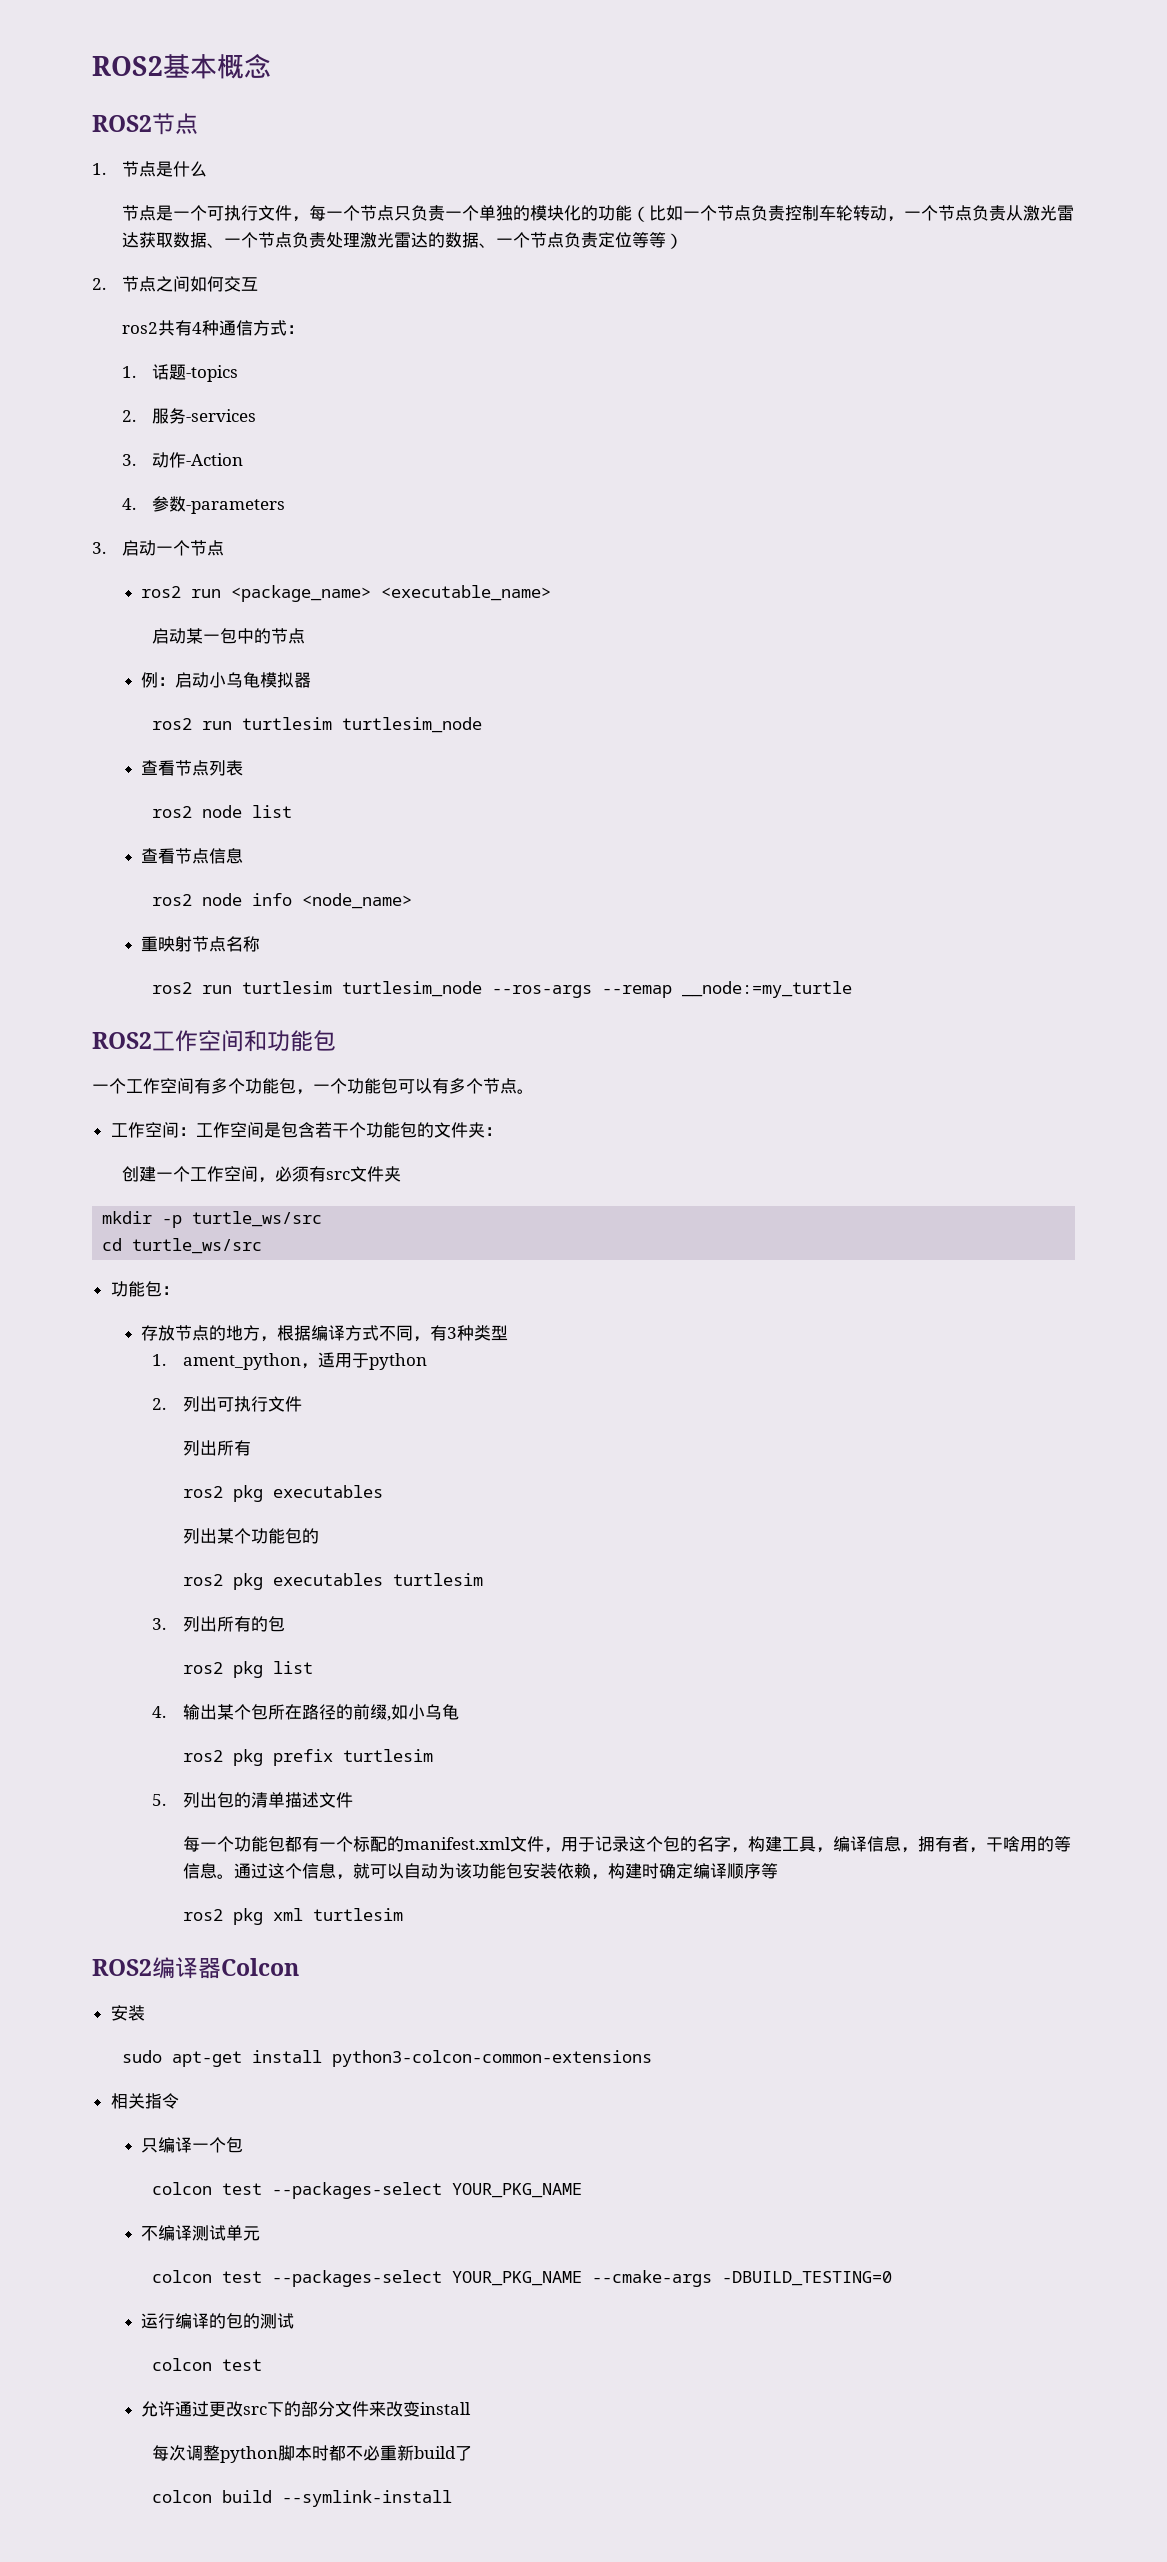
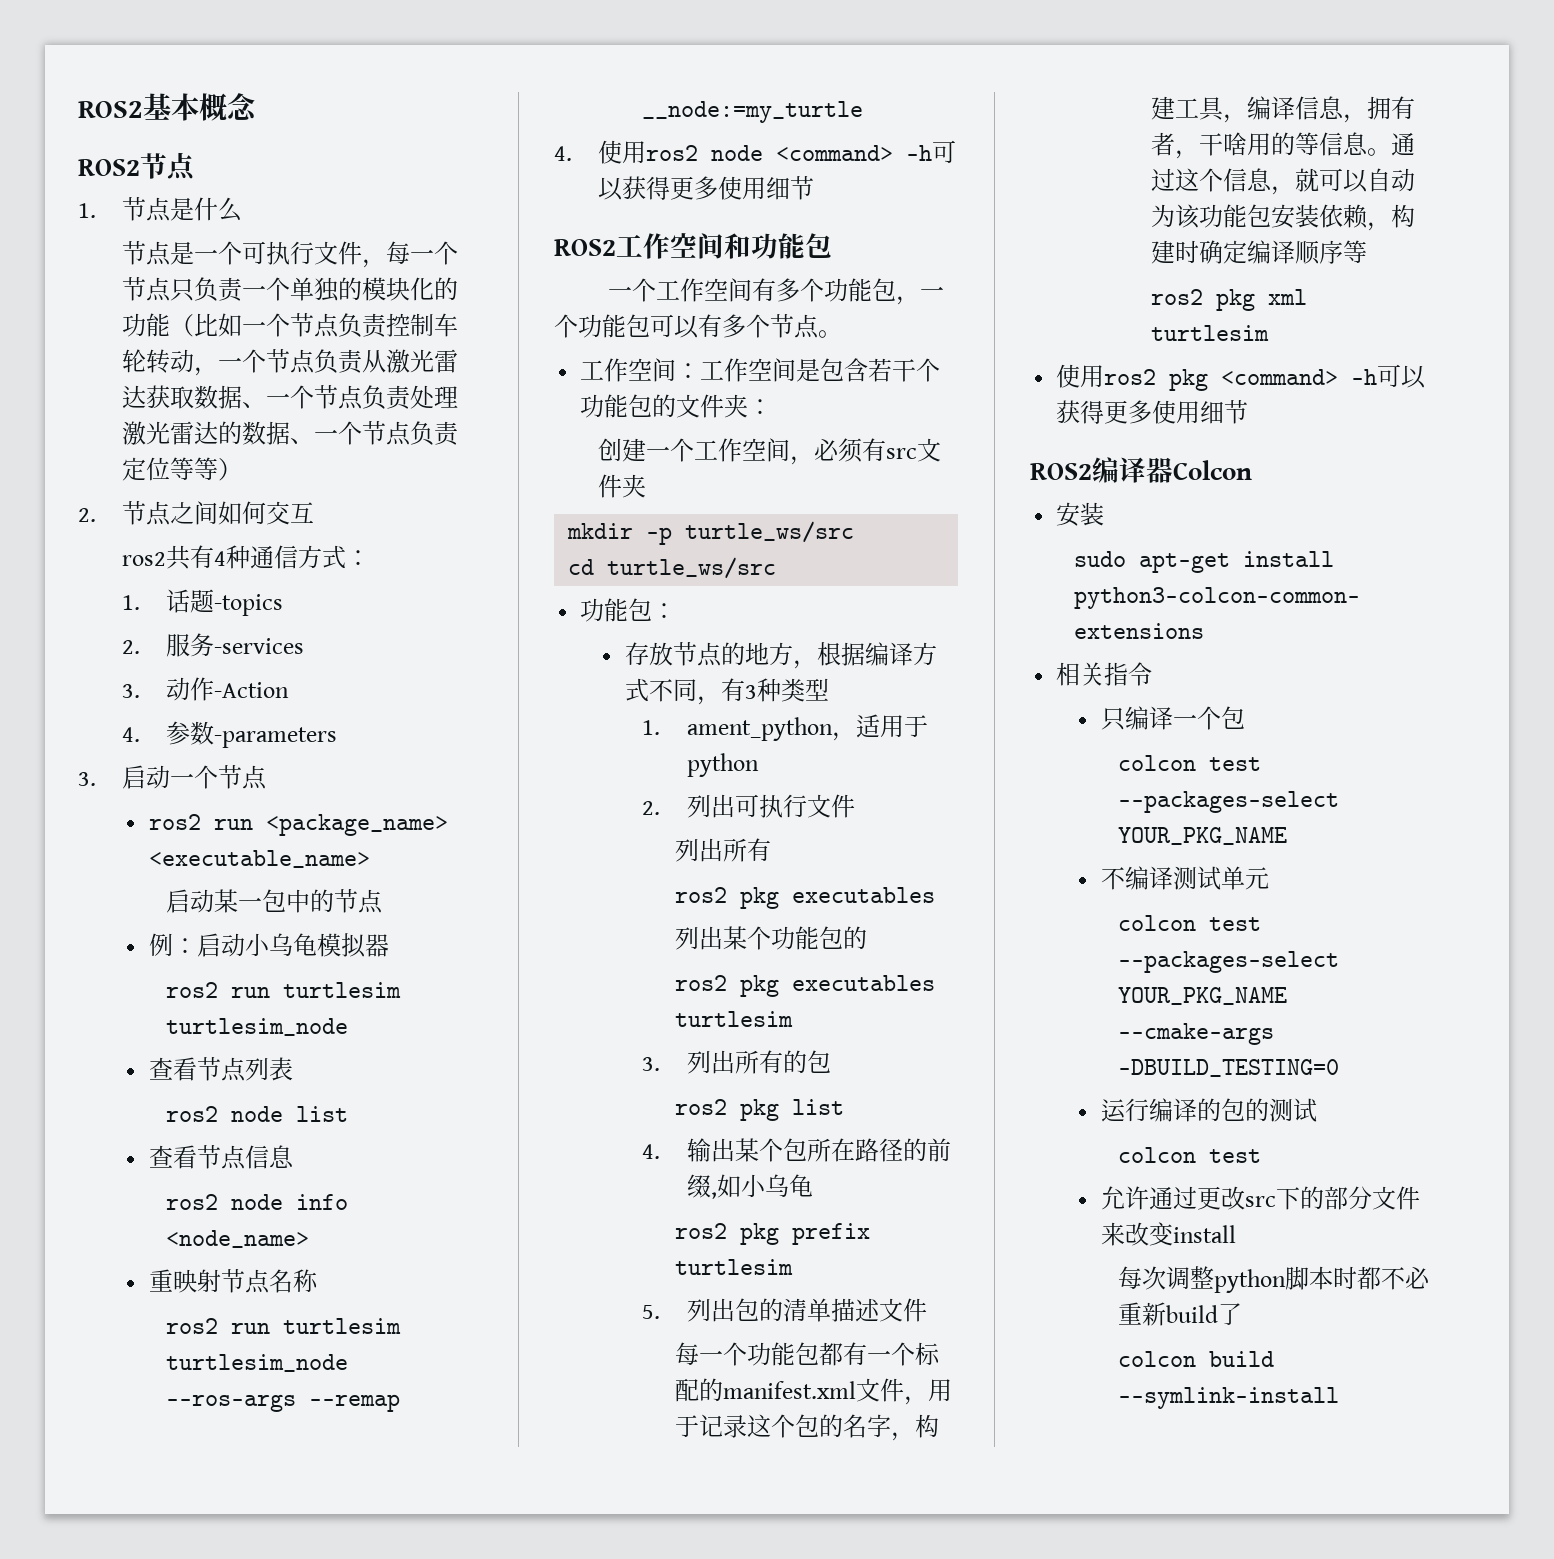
+ 4.使用ros2 node <command> -h可以获得更多使用细节
+ 使用ros2 pkg <command> -h可以获得更多使用细节

